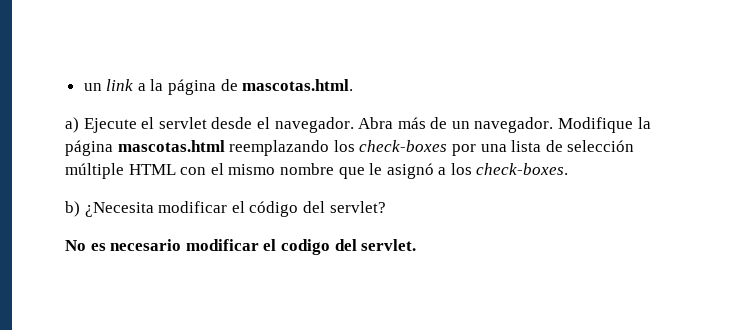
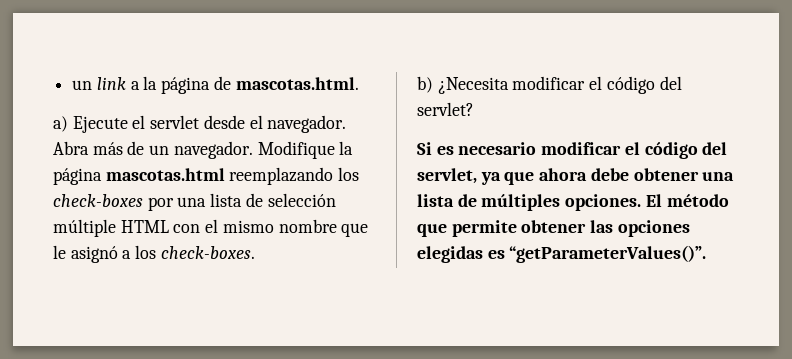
- No es necesario modificar el codigo del servlet.
+ Si es necesario modificar el código del servlet, ya que ahora debe obtener una lista de múltiples opciones. El método que permite obtener las opciones elegidas es “getParameterValues()”.

